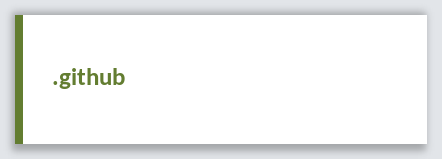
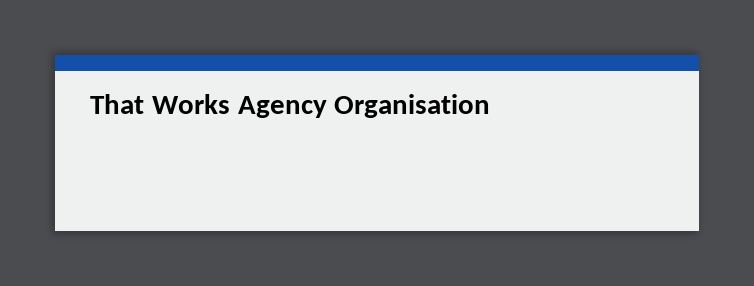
- .github
+ That Works Agency Organisation

